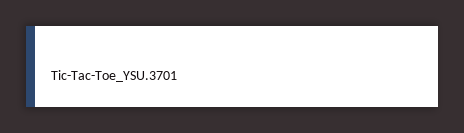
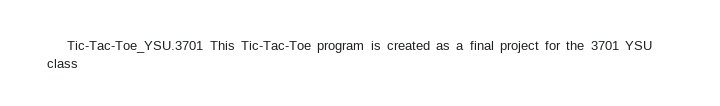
- Tic-Tac-Toe_YSU.3701
+ Tic-Tac-Toe_YSU.3701 This Tic-Tac-Toe program is created as a final project for the 3701 YSU class

